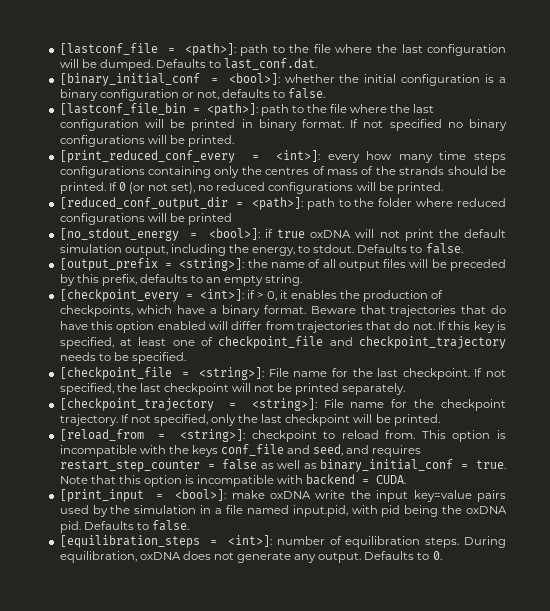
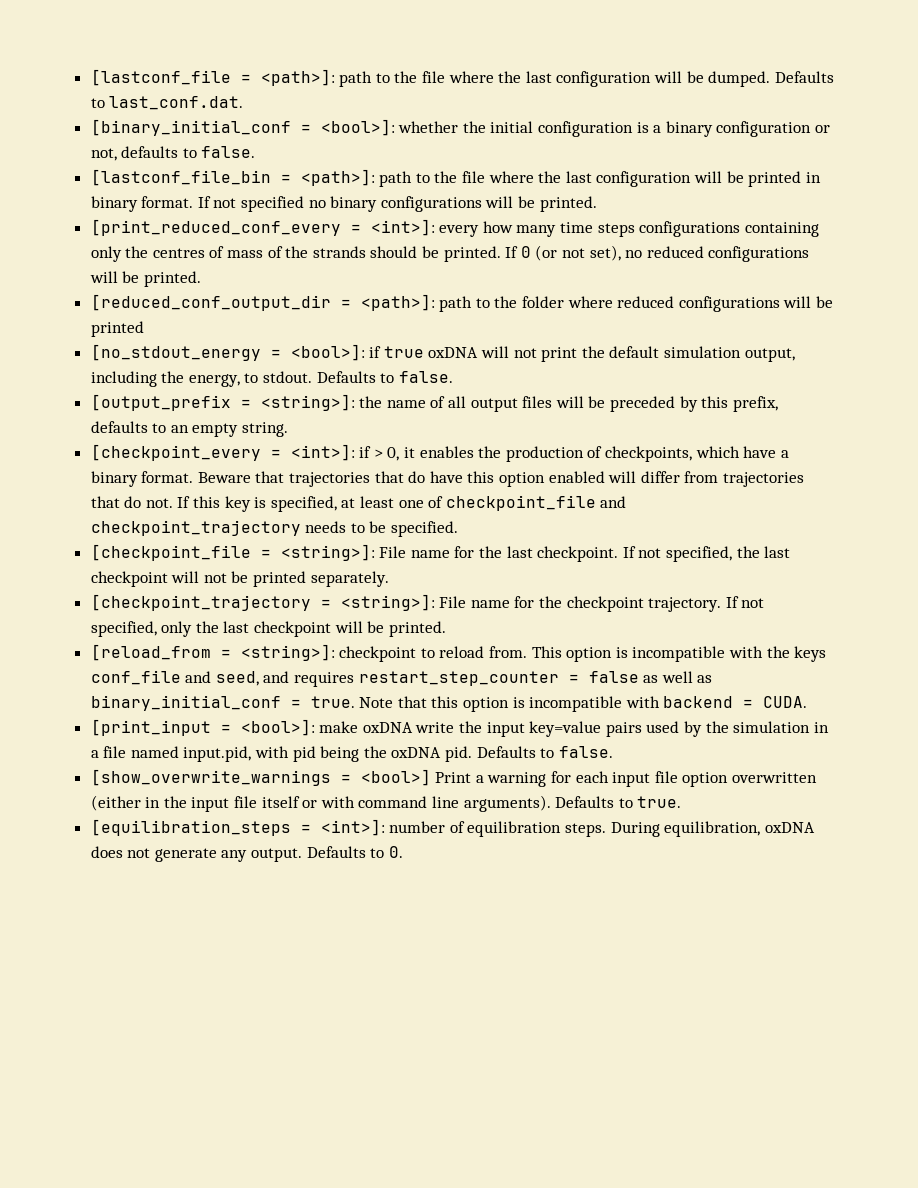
+ [show_overwrite_warnings = <bool>] Print a warning for each input file option overwritten (either in the input file itself or with command line arguments). Defaults to true.

